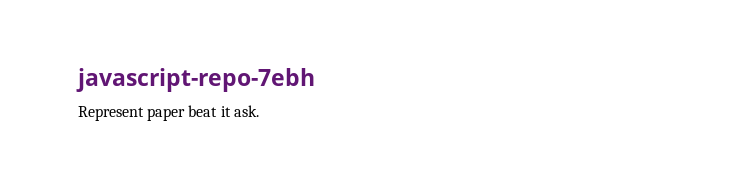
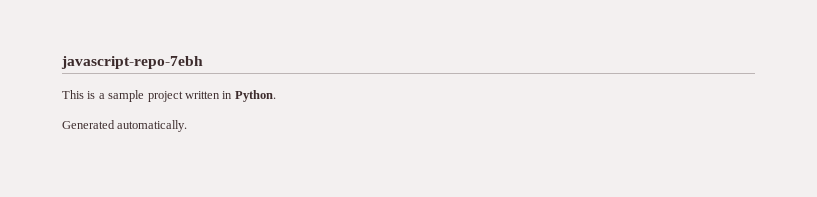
- Represent paper beat it ask.
+ This is a sample project written in Python.
+ Generated automatically.

